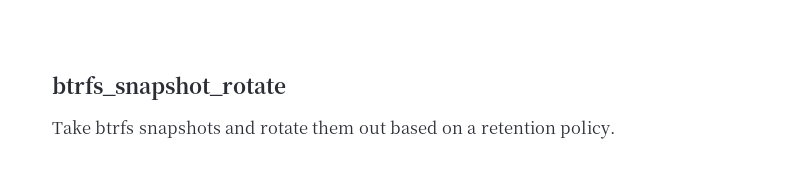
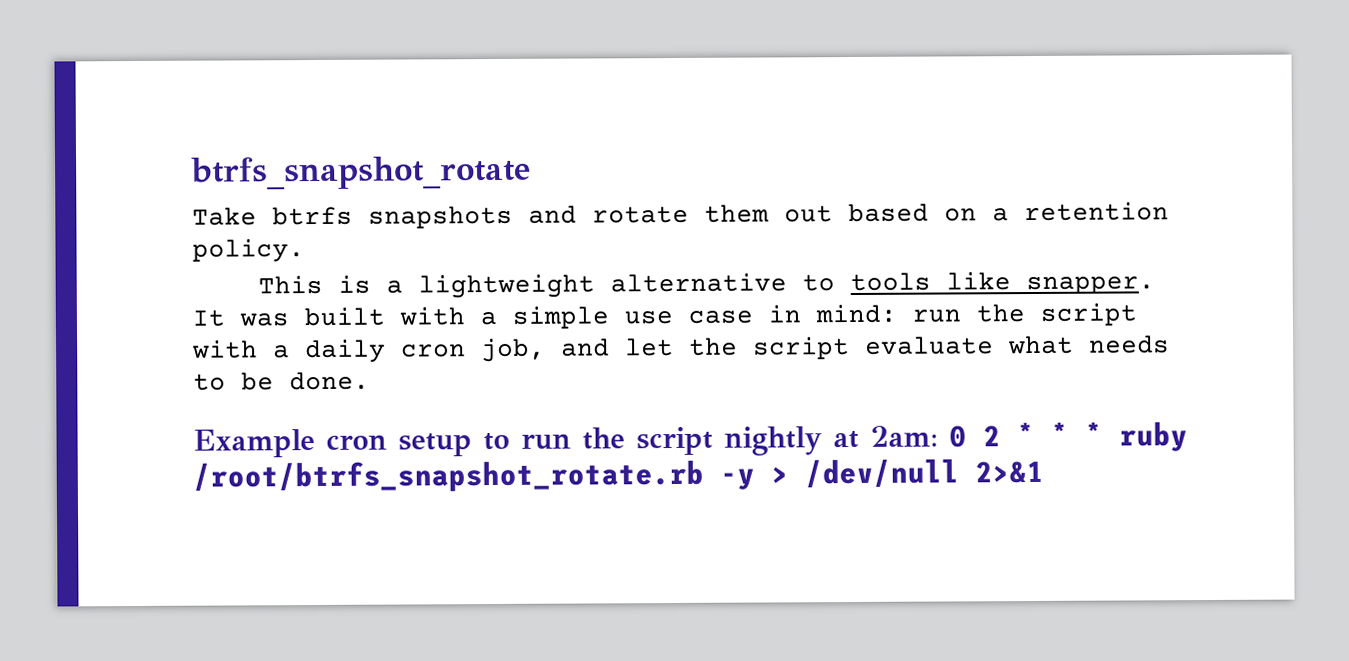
+ This is a lightweight alternative to tools like snapper. It was built with a simple use case in mind: run the script with a daily cron job, and let the script evaluate what needs to be done.
+ Example cron setup to run the script nightly at 2am: 0 2 * * * ruby /root/btrfs_snapshot_rotate.rb -y > /dev/null 2>&1

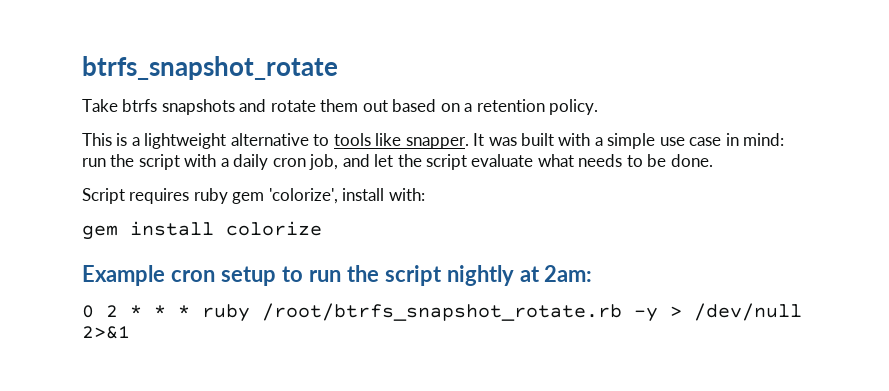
+ Script requires ruby gem 'colorize', install with:
+ gem install colorize
- Example cron setup to run the script nightly at 2am: 0 2 * * * ruby /root/btrfs_snapshot_rotate.rb -y > /dev/null 2>&1
+ Example cron setup to run the script nightly at 2am:
+ 0 2 * * * ruby /root/btrfs_snapshot_rotate.rb -y > /dev/null 2>&1

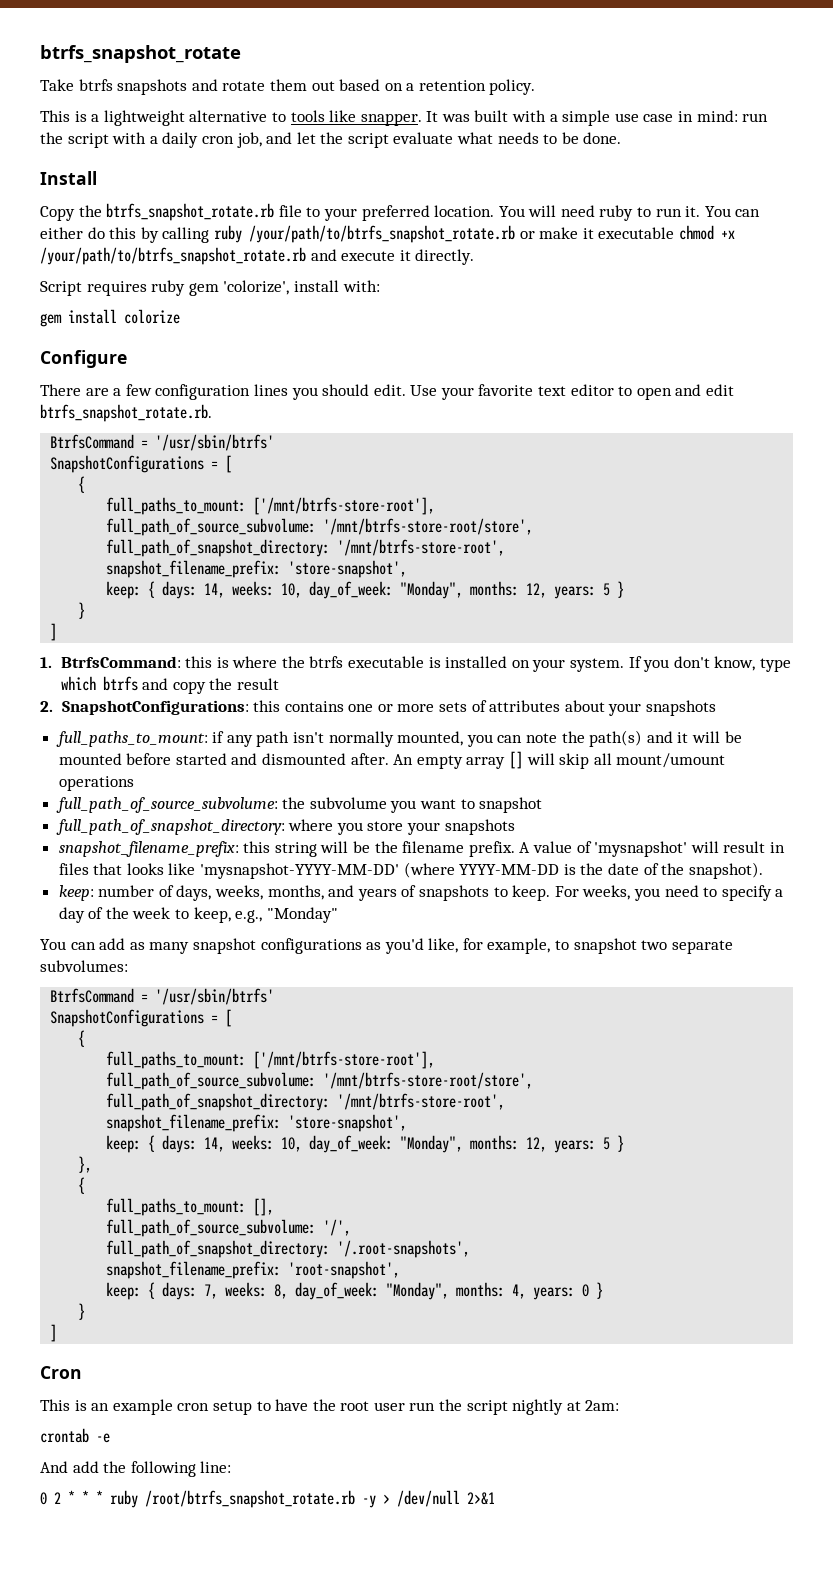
+ Install
+ Copy the btrfs_snapshot_rotate.rb file to your preferred location. You will need ruby to run it. You can either do this by calling ruby /your/path/to/btrfs_snapshot_rotate.rb or make it executable chmod +x /your/path/to/btrfs_snapshot_rotate.rb and execute it directly.
- Example cron setup to run the script nightly at 2am:
+ Configure
+ There are a few configuration lines you should edit. Use your favorite text editor to open and edit btrfs_snapshot_rotate.rb.
+ BtrfsCommand = '/usr/sbin/btrfs'
+ SnapshotConfigurations = [
+ {
+ full_paths_to_mount: ['/mnt/btrfs-store-root'],
+ full_path_of_source_subvolume: '/mnt/btrfs-store-root/store',
+ full_path_of_snapshot_directory: '/mnt/btrfs-store-root',
+ snapshot_filename_prefix: 'store-snapshot',
+ keep: { days: 14, weeks: 10, day_of_week: "Monday", months: 12, years: 5 }
+ }
+ ]
+ 1. BtrfsCommand: this is where the btrfs executable is installed on your system. If you don't know, type which btrfs and copy the result
+ 2. SnapshotConfigurations: this contains one or more sets of attributes about your snapshots
+ full_paths_to_mount: if any path isn't normally mounted, you can note the path(s) and it will be mounted before started and dismounted after. An empty array [] will skip all mount/umount operations
+ full_path_of_source_subvolume: the subvolume you want to snapshot
+ full_path_of_snapshot_directory: where you store your snapshots
+ snapshot_filename_prefix: this string will be the filename prefix. A value of 'mysnapshot' will result in files that looks like 'mysnapshot-YYYY-MM-DD' (where YYYY-MM-DD is the date of the snapshot).
+ keep: number of days, weeks, months, and years of snapshots to keep. For weeks, you need to specify a day of the week to keep, e.g., "Monday"
+ You can add as many snapshot configurations as you'd like, for example, to snapshot two separate subvolumes:
+ BtrfsCommand = '/usr/sbin/btrfs'
+ SnapshotConfigurations = [
+ {
+ full_paths_to_mount: ['/mnt/btrfs-store-root'],
+ full_path_of_source_subvolume: '/mnt/btrfs-store-root/store',
+ full_path_of_snapshot_directory: '/mnt/btrfs-store-root',
+ snapshot_filename_prefix: 'store-snapshot',
+ keep: { days: 14, weeks: 10, day_of_week: "Monday", months: 12, years: 5 }
+ },
+ {
+ full_paths_to_mount: [],
+ full_path_of_source_subvolume: '/',
+ full_path_of_snapshot_directory: '/.root-snapshots',
+ snapshot_filename_prefix: 'root-snapshot',
+ keep: { days: 7, weeks: 8, day_of_week: "Monday", months: 4, years: 0 }
+ }
+ ]
+ Cron
+ This is an example cron setup to have the root user run the script nightly at 2am:
+ crontab -e
+ And add the following line:

